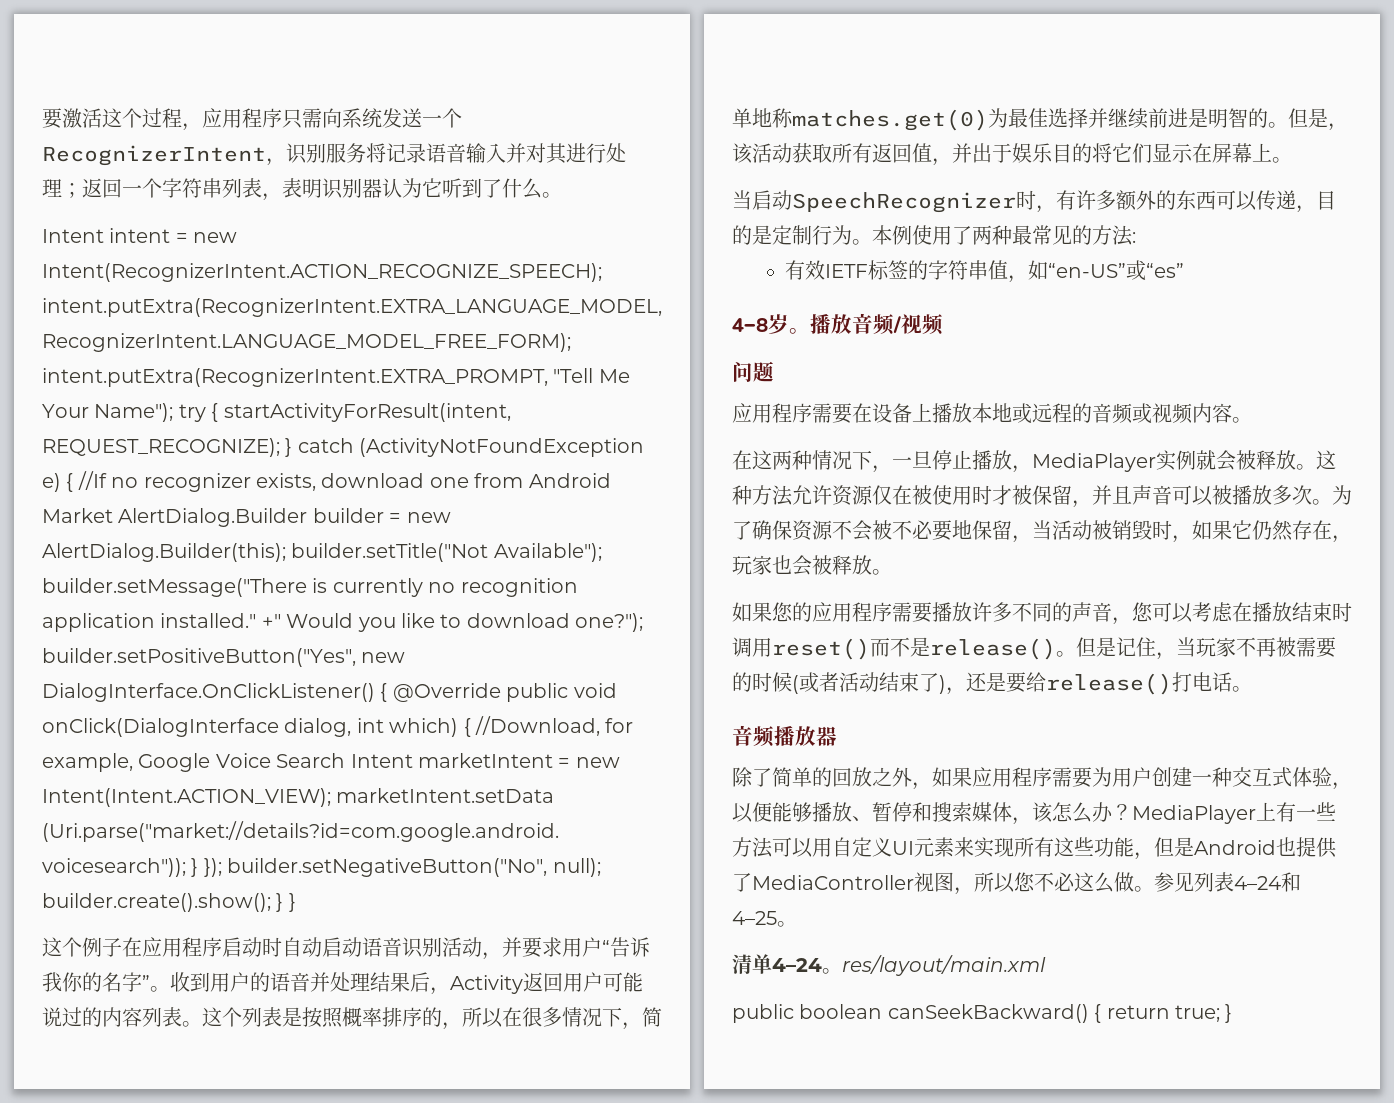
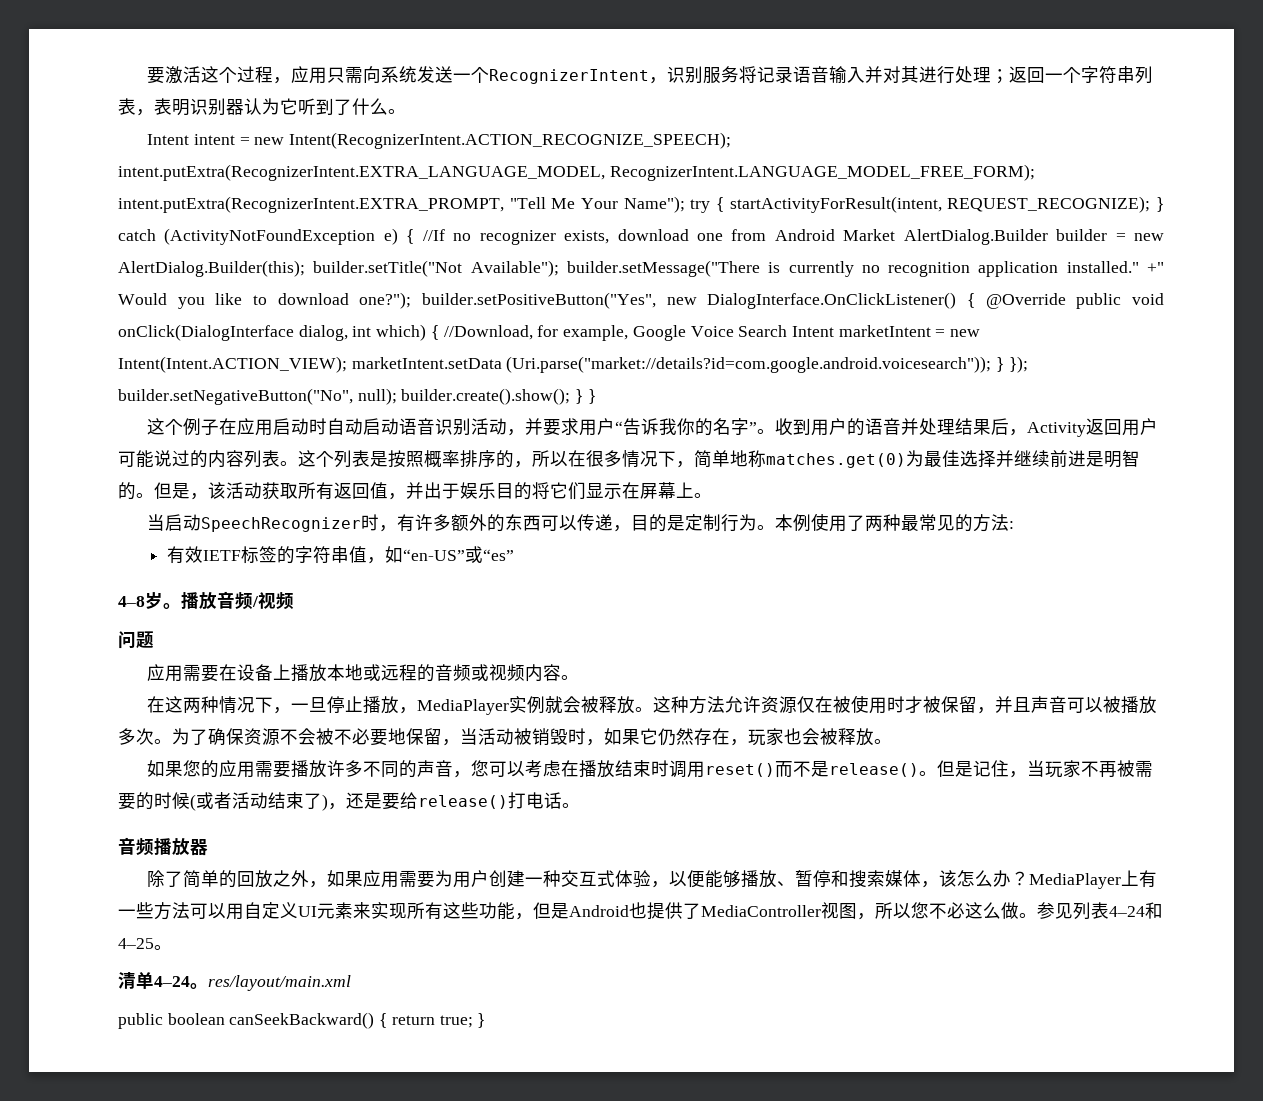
- 要激活这个过程，应用程序只需向系统发送一个RecognizerIntent，识别服务将记录语音输入并对其进行处理；返回一个字符串列表，表明识别器认为它听到了什么。
+ 要激活这个过程，应用只需向系统发送一个RecognizerIntent，识别服务将记录语音输入并对其进行处理；返回一个字符串列表，表明识别器认为它听到了什么。
- 这个例子在应用程序启动时自动启动语音识别活动，并要求用户“告诉我你的名字”。
+ 这个例子在应用启动时自动启动语音识别活动，并要求用户“告诉我你的名字”。
- 应用程序需要在设备上播放本地或远程的音频或视频内容。
+ 应用需要在设备上播放本地或远程的音频或视频内容。
- 如果您的应用程序需要播放许多不同的声音，您可以考虑在播放结束时调用reset()而不是release()。
+ 如果您的应用需要播放许多不同的声音，您可以考虑在播放结束时调用reset()而不是release()。
- 除了简单的回放之外，如果应用程序需要为用户创建一种交互式体验，以便能够播放、暂停和搜索媒体，该怎么办？
+ 除了简单的回放之外，如果应用需要为用户创建一种交互式体验，以便能够播放、暂停和搜索媒体，该怎么办？

